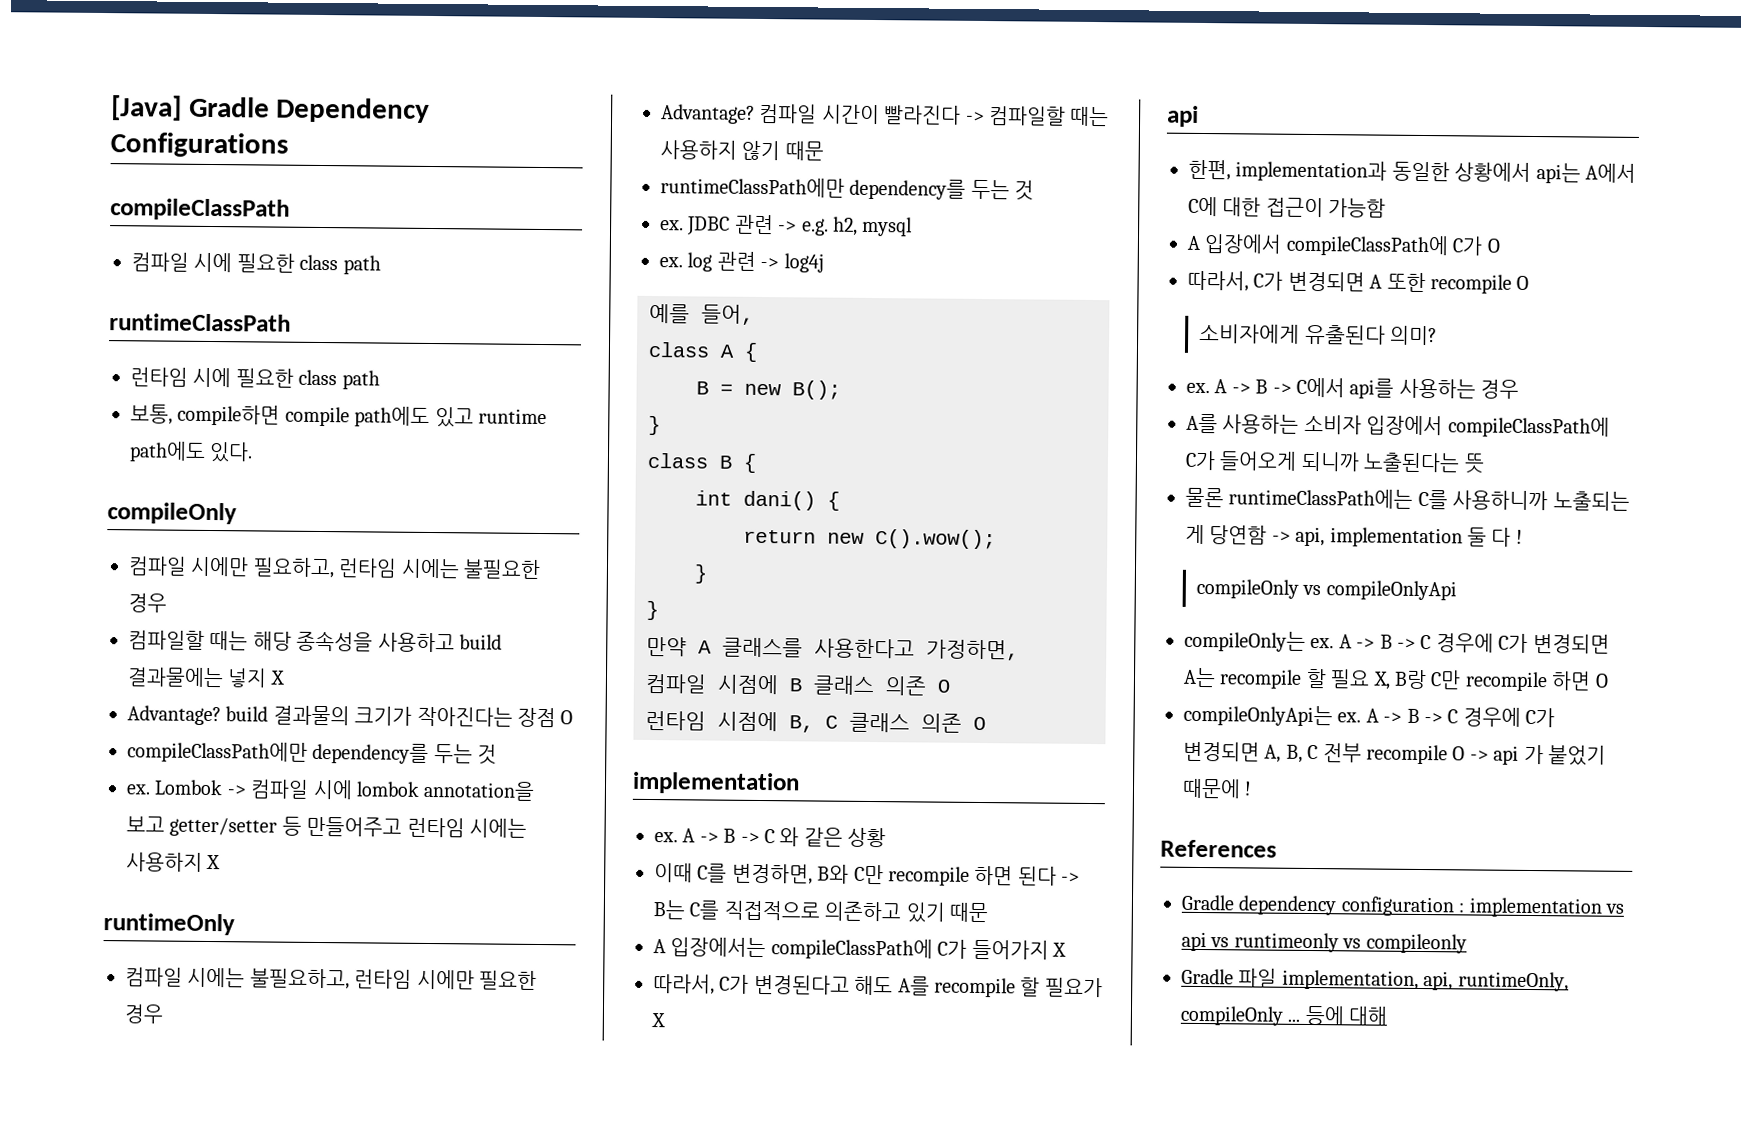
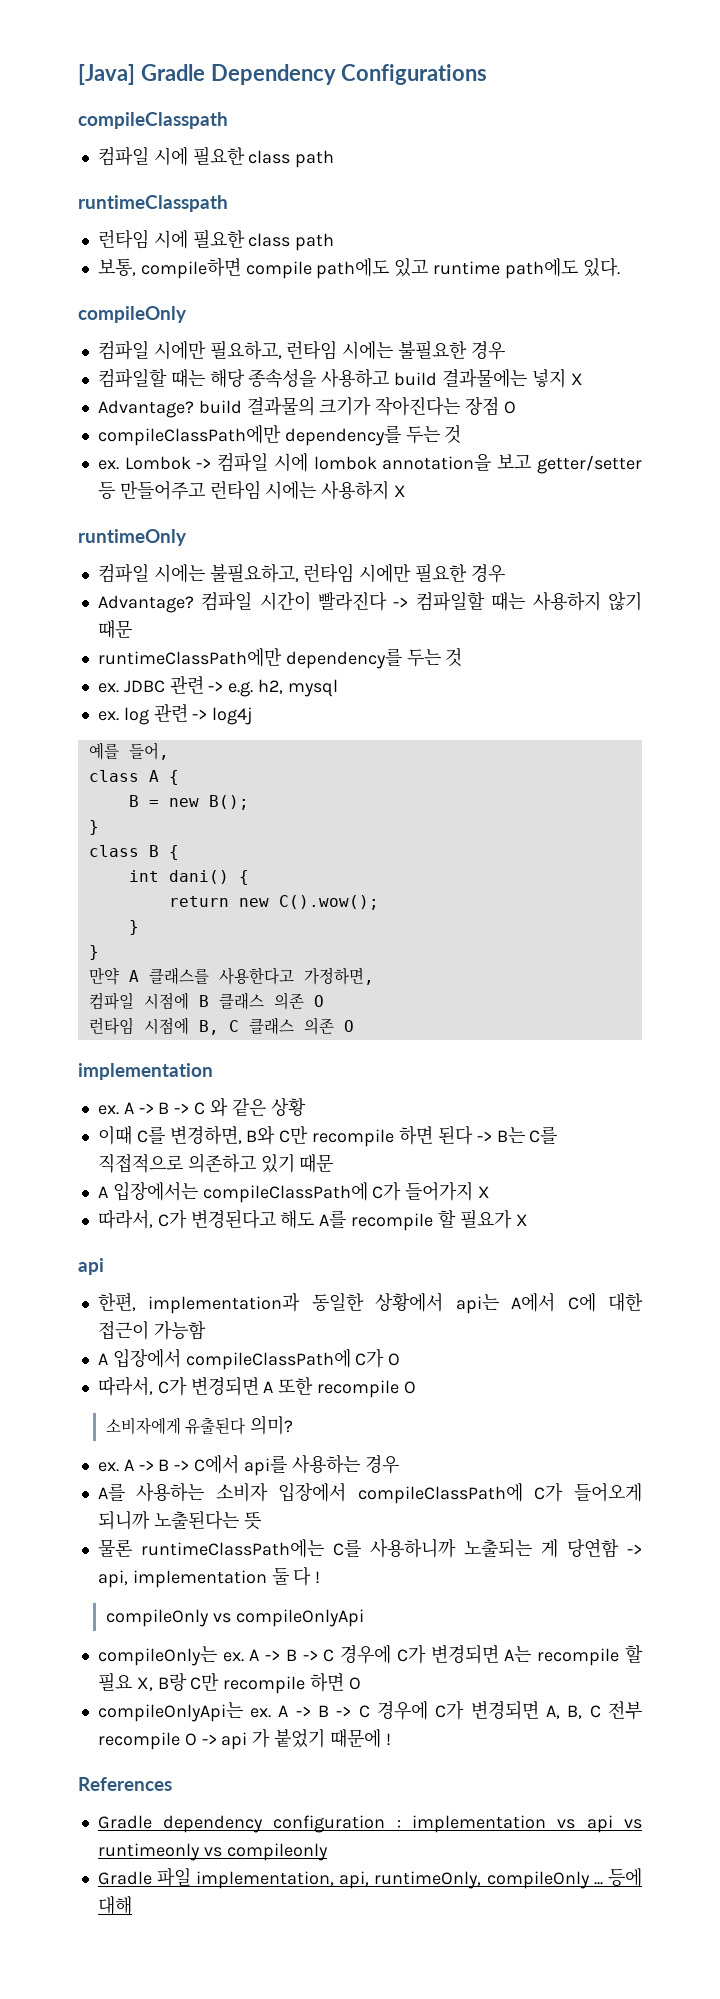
- compileClassPath
+ compileClasspath
- runtimeClassPath
+ runtimeClasspath

